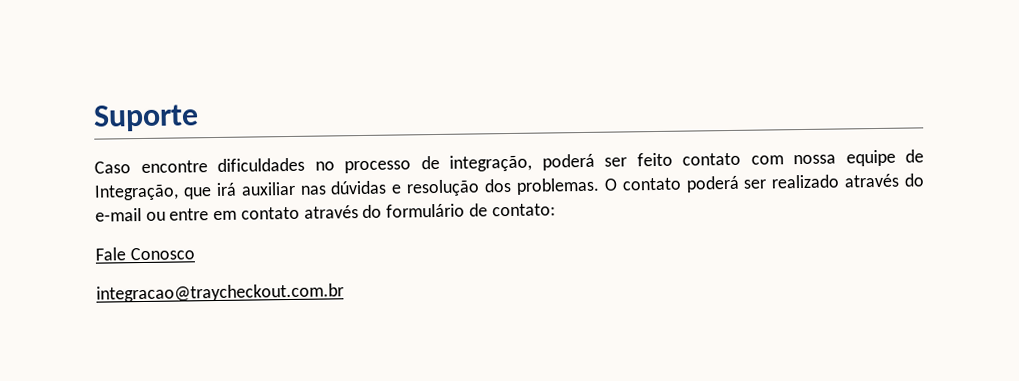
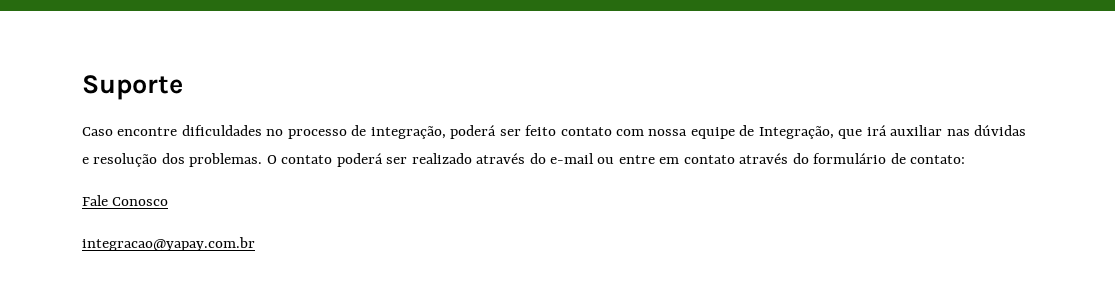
- integracao@traycheckout.com.br
+ integracao@yapay.com.br

